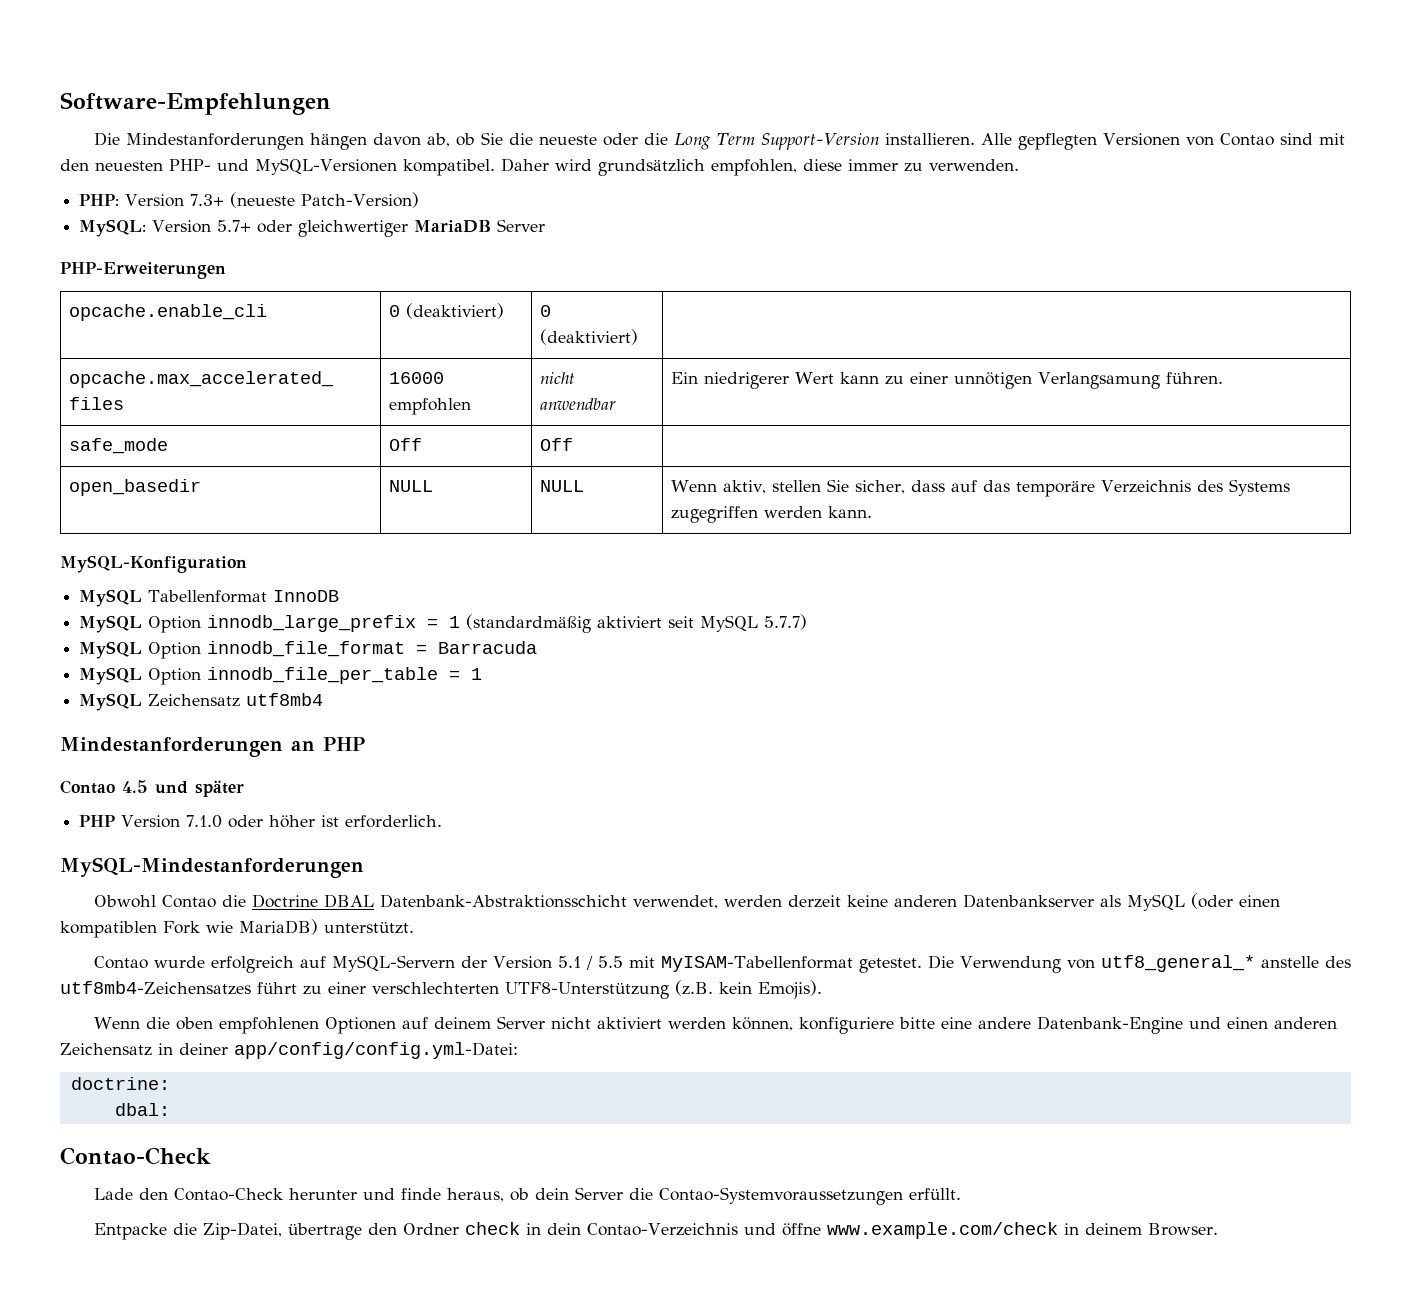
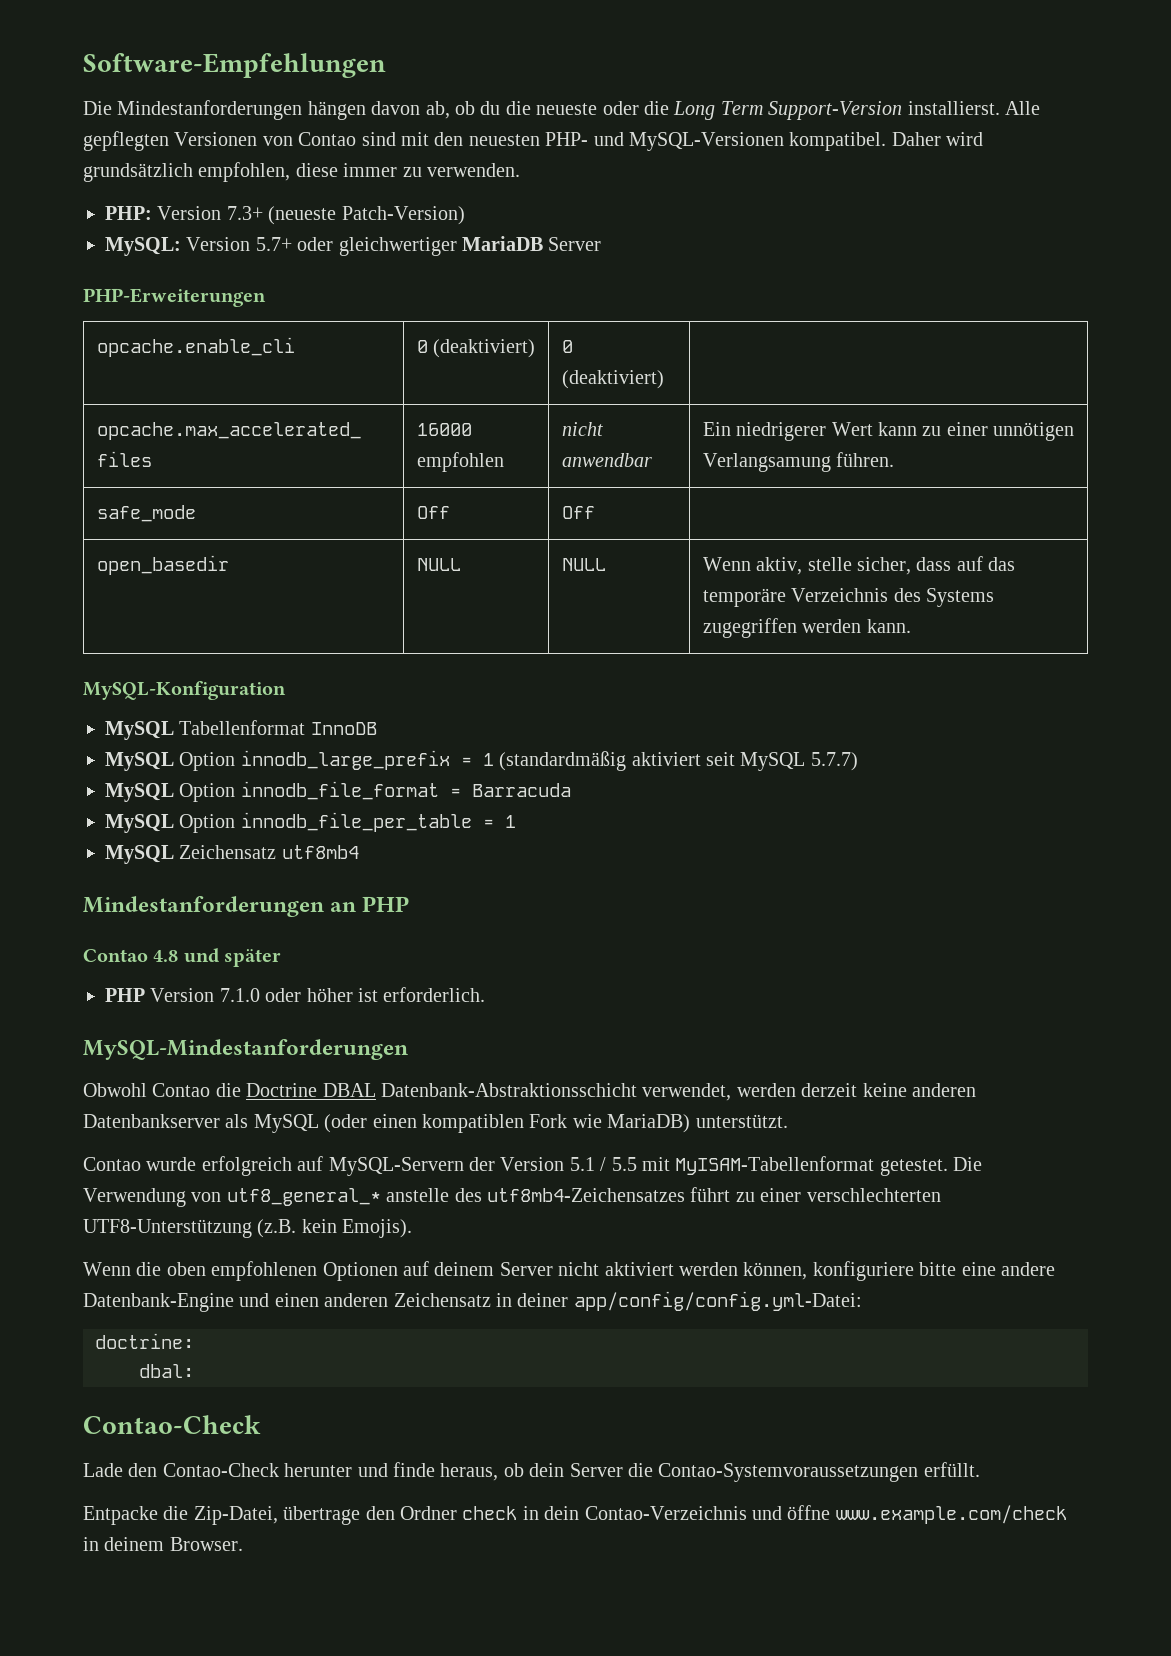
- Die Mindestanforderungen hängen davon ab, ob Sie die neueste oder die Long Term Support-Version installieren.
+ Die Mindestanforderungen hängen davon ab, ob du die neueste oder die Long Term Support-Version installierst.
- open_basedir | NULL | NULL | Wenn aktiv, stellen Sie sicher, dass auf das temporäre Verzeichnis des Systems zugegriffen werden kann.
+ open_basedir | NULL | NULL | Wenn aktiv, stelle sicher, dass auf das temporäre Verzeichnis des Systems zugegriffen werden kann.
- Contao 4.5 und später
+ Contao 4.8 und später

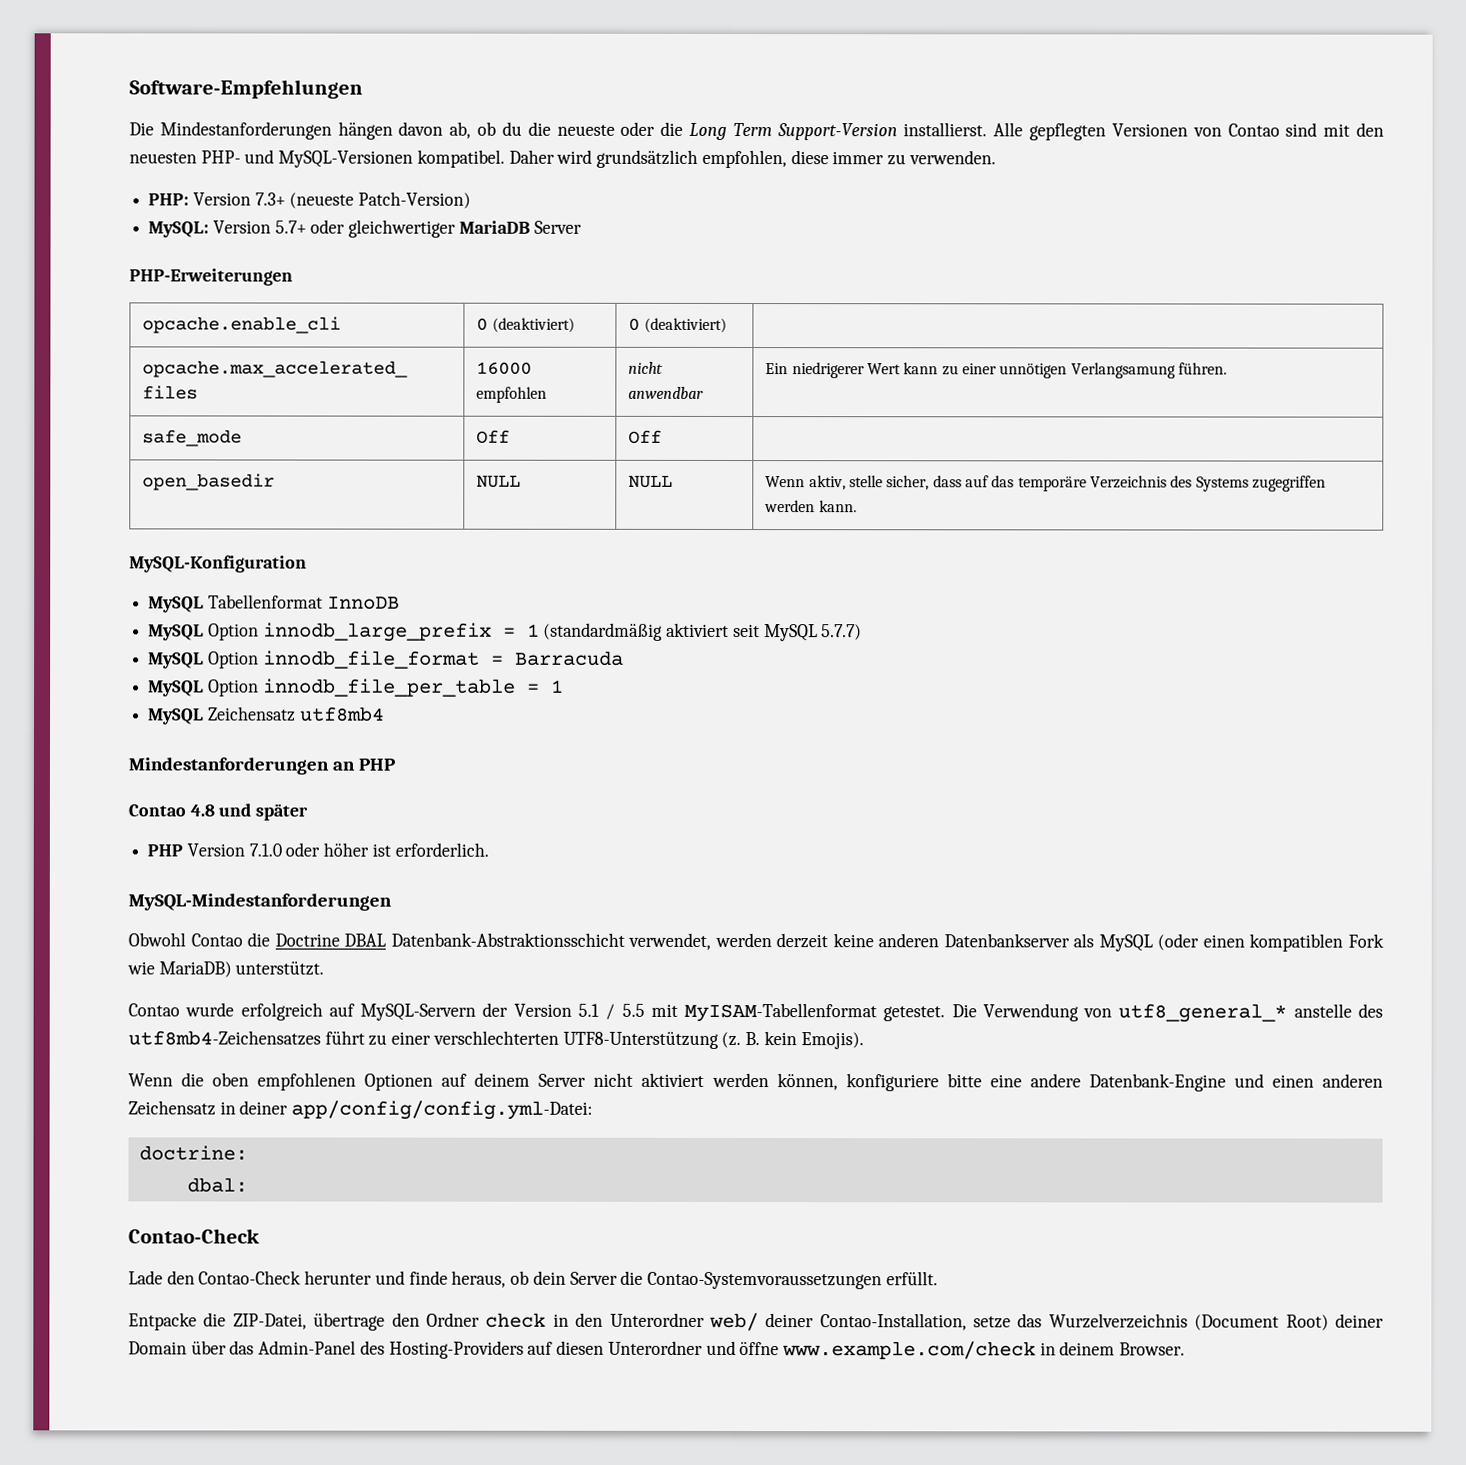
- Die Verwendung von utf8_general_* anstelle des utf8mb4-Zeichensatzes führt zu einer verschlechterten UTF8-Unterstützung (z.B. kein Emojis).
+ Die Verwendung von utf8_general_* anstelle des utf8mb4-Zeichensatzes führt zu einer verschlechterten UTF8-Unterstützung (z. B. kein Emojis).
- Entpacke die Zip-Datei, übertrage den Ordner check in dein Contao-Verzeichnis und öffne www.example.com/check in deinem Browser.
+ Entpacke die ZIP-Datei, übertrage den Ordner check in den Unterordner web/ deiner Contao-Installation, setze das Wurzelverzeichnis (Document Root) deiner Domain über das Admin-Panel des Hosting-Providers auf diesen Unterordner und öffne www.example.com/check in deinem Browser.

